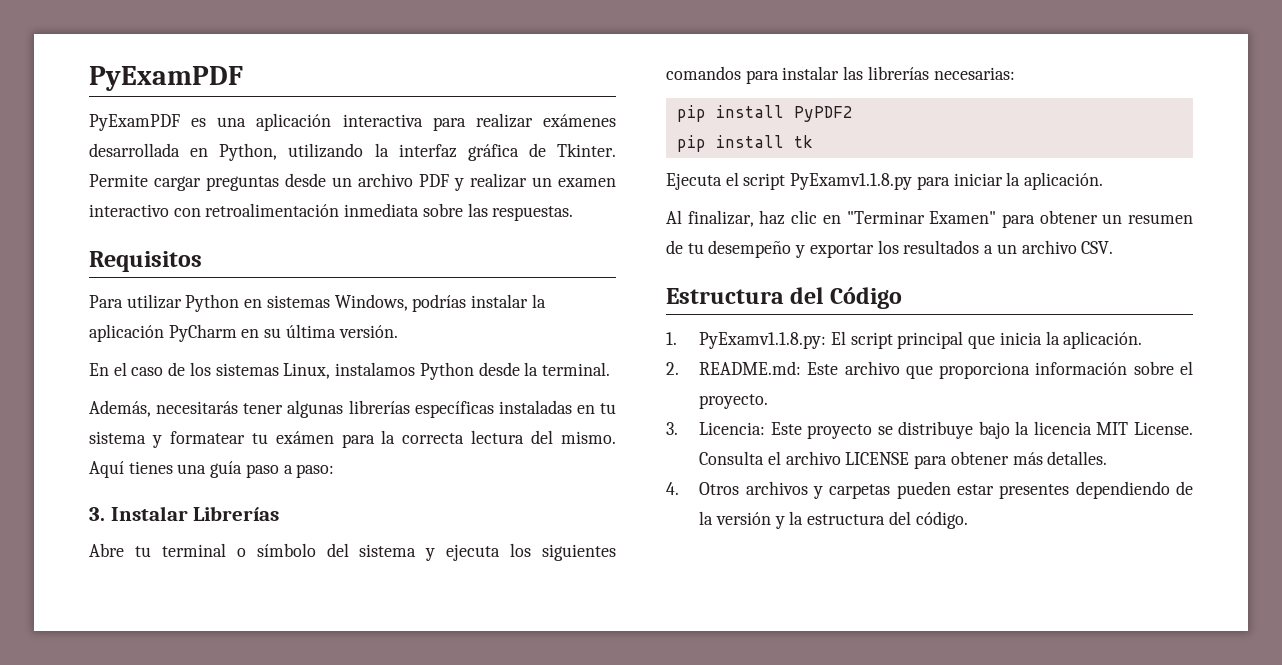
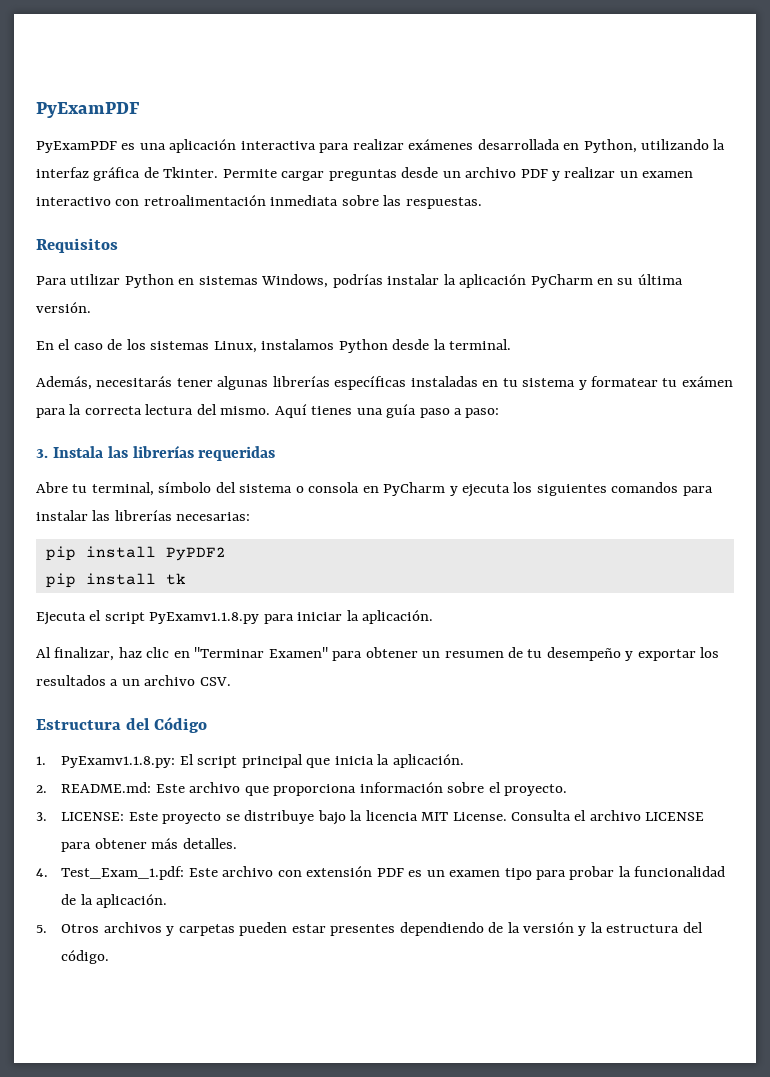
- 3. Instalar Librerías
+ 3. Instala las librerías requeridas
- Abre tu terminal o símbolo del sistema y ejecuta los siguientes comandos para instalar las librerías necesarias:
+ Abre tu terminal, símbolo del sistema o consola en PyCharm y ejecuta los siguientes comandos para instalar las librerías necesarias:
- 3. Licencia: Este proyecto se distribuye bajo la licencia MIT License.
+ 3. LICENSE: Este proyecto se distribuye bajo la licencia MIT License.
- 4. Otros archivos y carpetas pueden estar presentes dependiendo de la versión y la estructura del código.
+ 4. Test_Exam_1.pdf: Este archivo con extensión PDF es un examen tipo para probar la funcionalidad de la aplicación.
+ 5. Otros archivos y carpetas pueden estar presentes dependiendo de la versión y la estructura del código.

